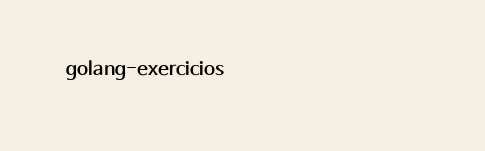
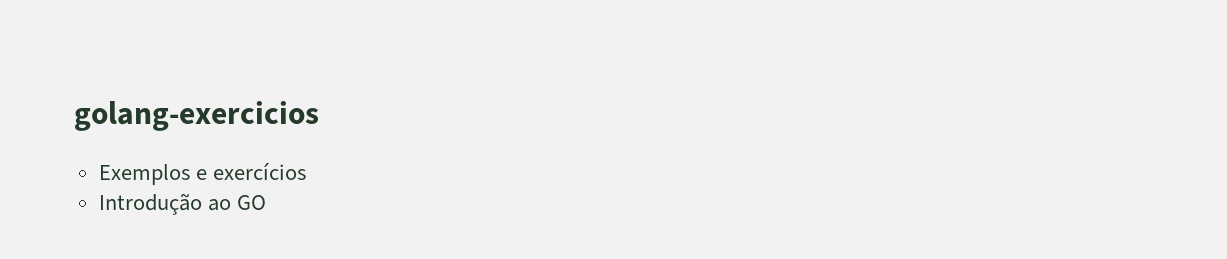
+ Exemplos e exercícios
+ Introdução ao GO

